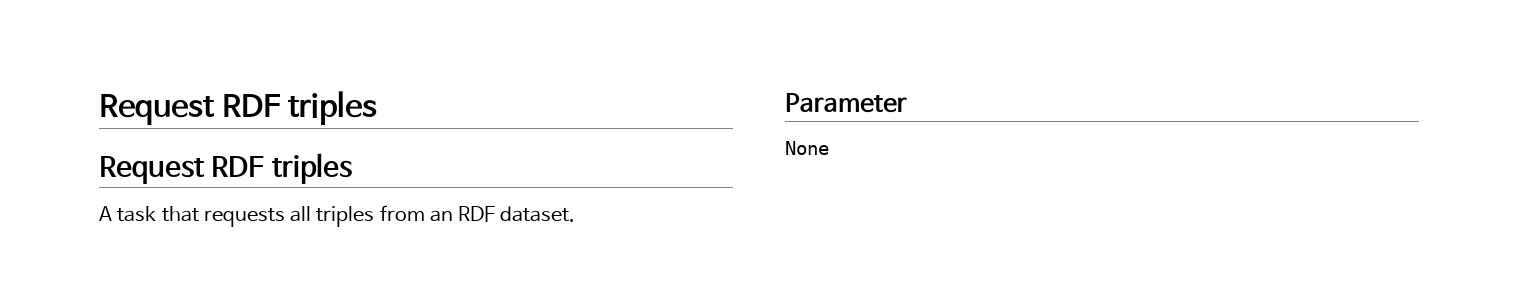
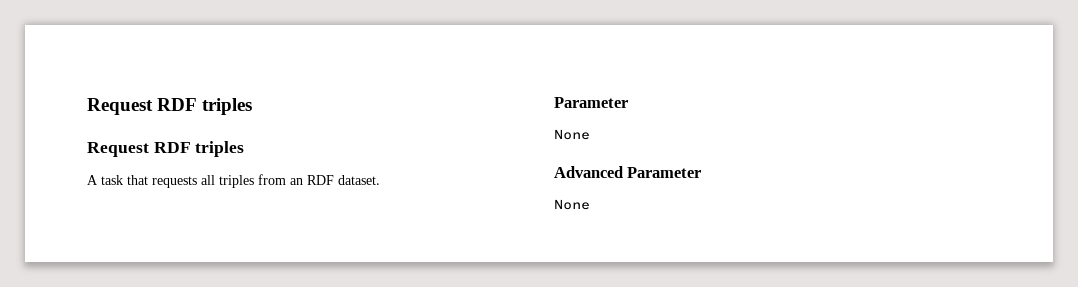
+ Advanced Parameter
+ None

